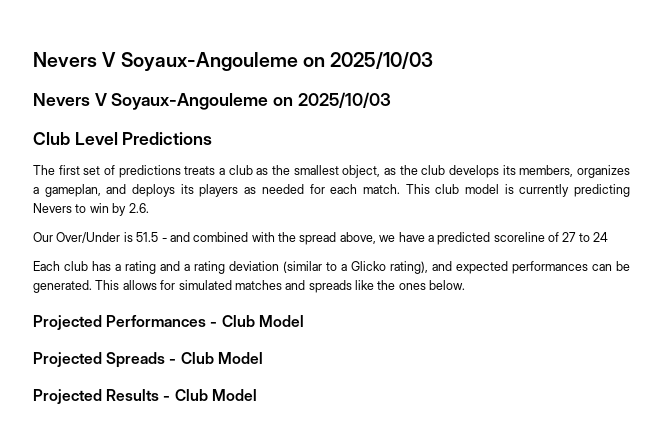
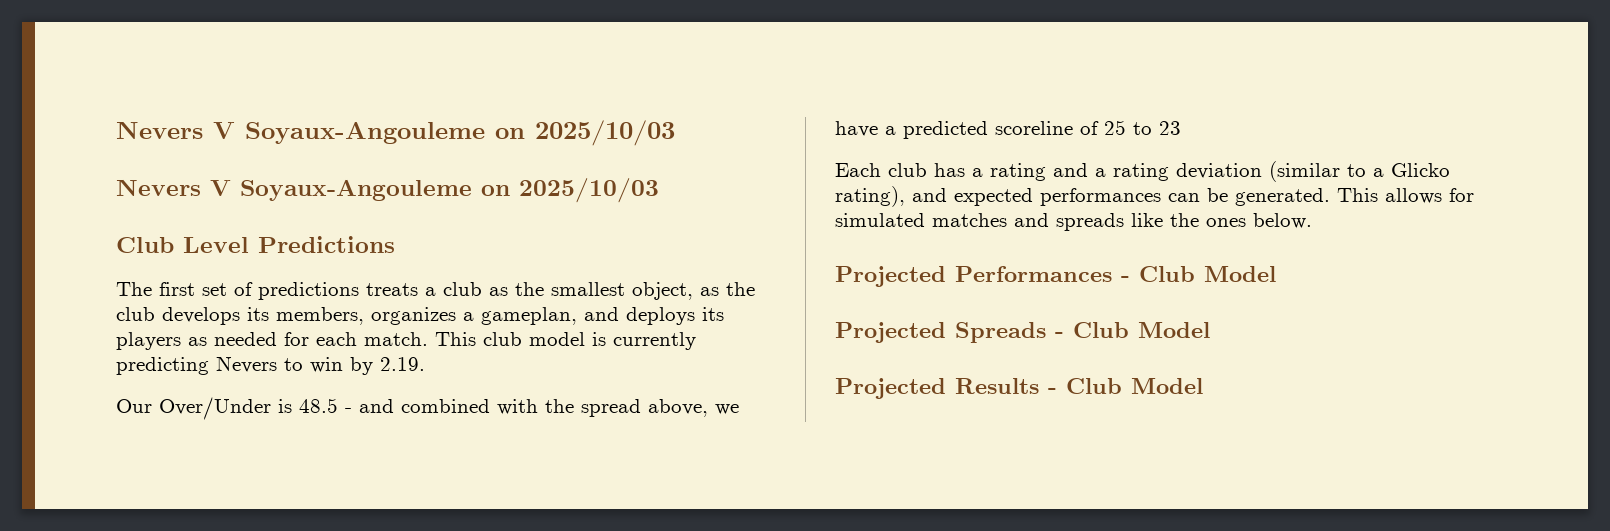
- This club model is currently predicting Nevers to win by 2.6.
+ This club model is currently predicting Nevers to win by 2.19.
- Our Over/Under is 51.5 - and combined with the spread above, we have a predicted scoreline of 27 to 24
+ Our Over/Under is 48.5 - and combined with the spread above, we have a predicted scoreline of 25 to 23

